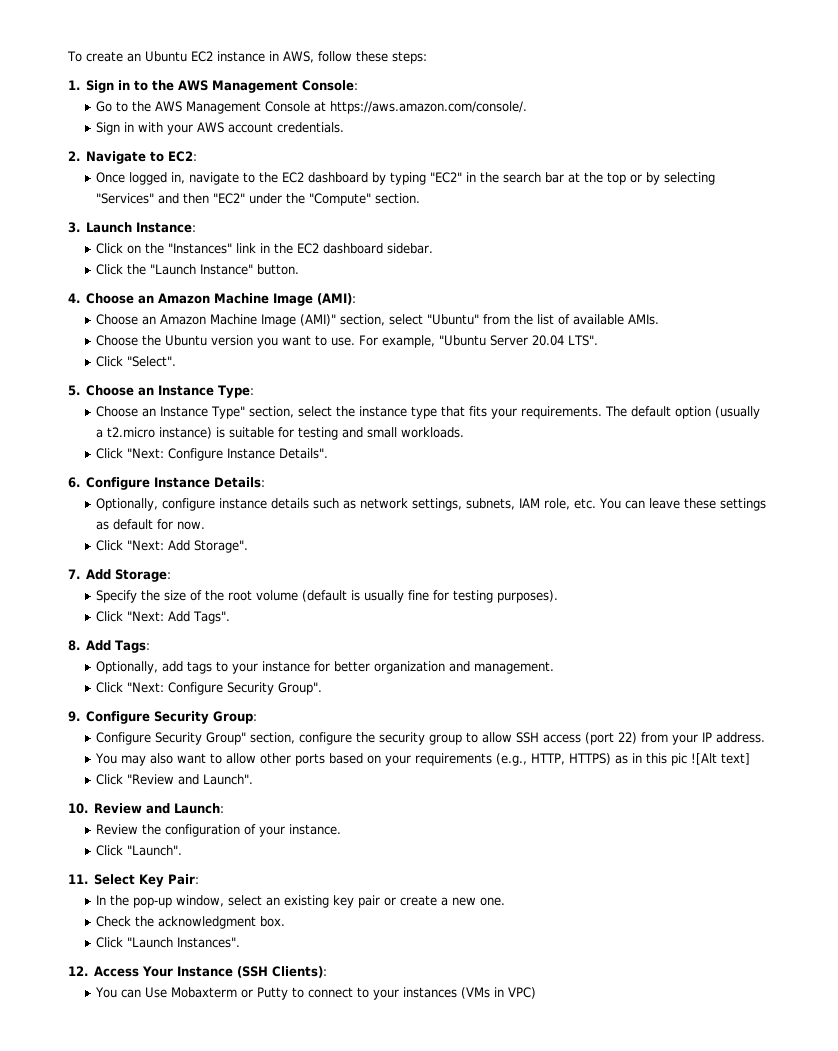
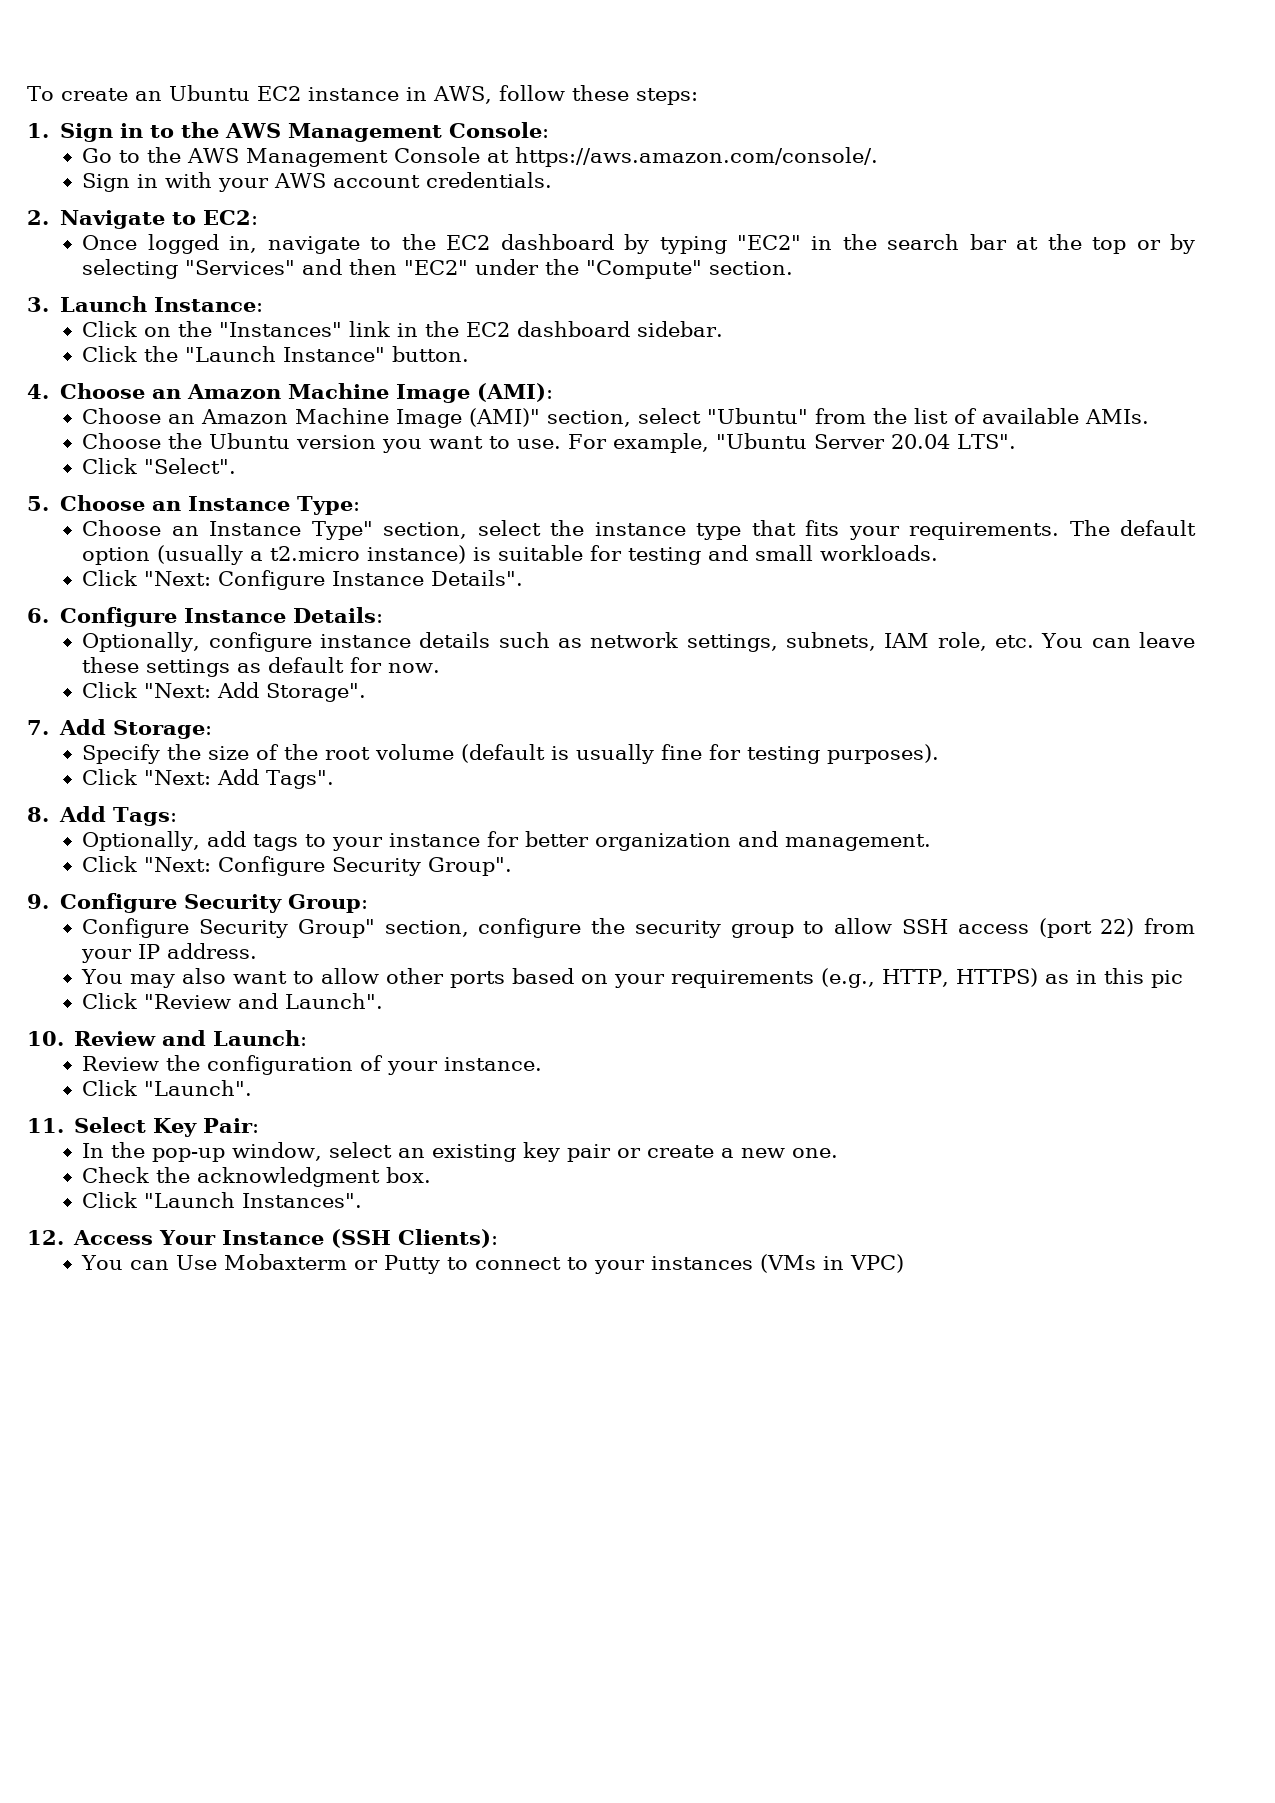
- You may also want to allow other ports based on your requirements (e.g., HTTP, HTTPS) as in this pic ![Alt text]
+ You may also want to allow other ports based on your requirements (e.g., HTTP, HTTPS) as in this pic

